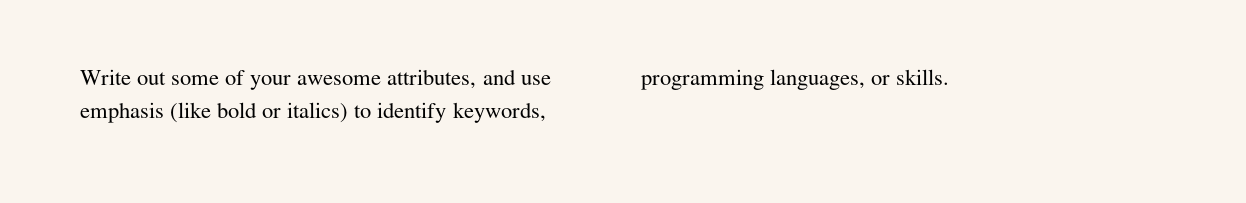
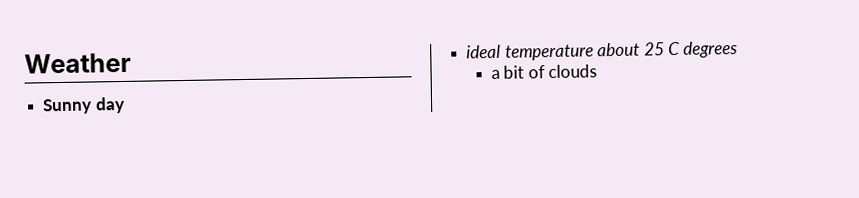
- Write out some of your awesome attributes, and use emphasis (like bold or italics) to identify keywords, programming languages, or skills.
+ Weather
+ Sunny day
+ ideal temperature about 25 C degrees
+ a bit of clouds

